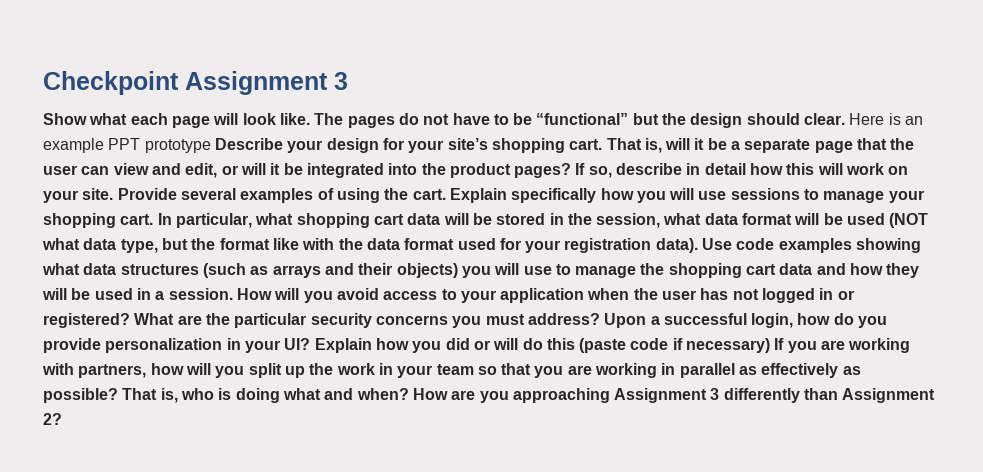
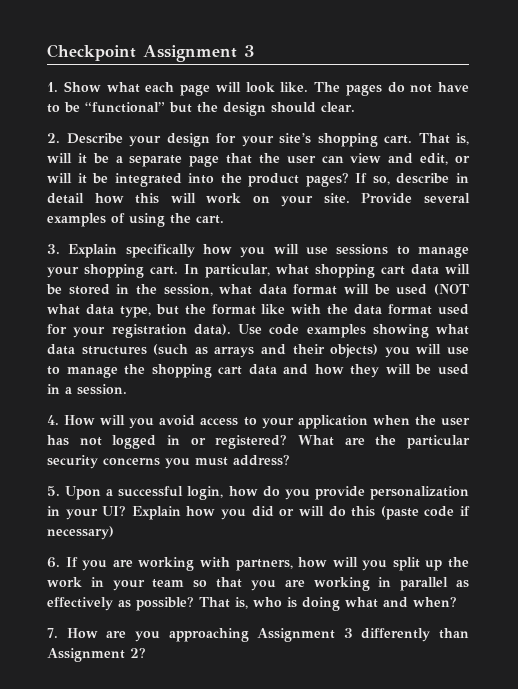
- Show what each page will look like.
+ 1. Show what each page will look like.
- The pages do not have to be “functional” but the design should clear. Here is an example PPT prototype Describe your design for your site’s shopping cart.
+ The pages do not have to be “functional” but the design should clear.
+ 2. Describe your design for your site’s shopping cart.
- Provide several examples of using the cart. Explain specifically how you will use sessions to manage your shopping cart.
+ Provide several examples of using the cart.
+ 3. Explain specifically how you will use sessions to manage your shopping cart.
- Use code examples showing what data structures (such as arrays and their objects) you will use to manage the shopping cart data and how they will be used in a session. How will you avoid access to your application when the user has not logged in or registered?
+ Use code examples showing what data structures (such as arrays and their objects) you will use to manage the shopping cart data and how they will be used in a session.
+ 4. How will you avoid access to your application when the user has not logged in or registered?
- What are the particular security concerns you must address? Upon a successful login, how do you provide personalization in your UI?
+ What are the particular security concerns you must address?
+ 5. Upon a successful login, how do you provide personalization in your UI?
- Explain how you did or will do this (paste code if necessary) If you are working with partners, how will you split up the work in your team so that you are working in parallel as effectively as possible?
+ Explain how you did or will do this (paste code if necessary)
+ 6. If you are working with partners, how will you split up the work in your team so that you are working in parallel as effectively as possible?
- That is, who is doing what and when? How are you approaching Assignment 3 differently than Assignment 2?
+ That is, who is doing what and when?
+ 7. How are you approaching Assignment 3 differently than Assignment 2?

